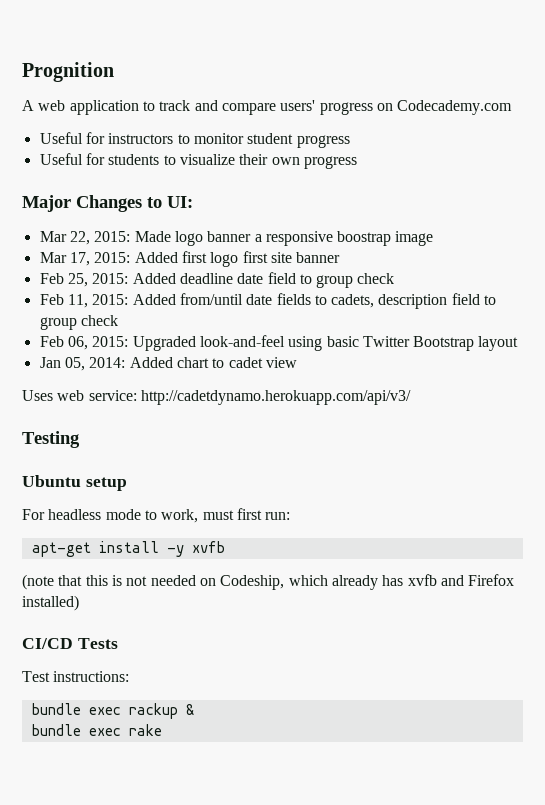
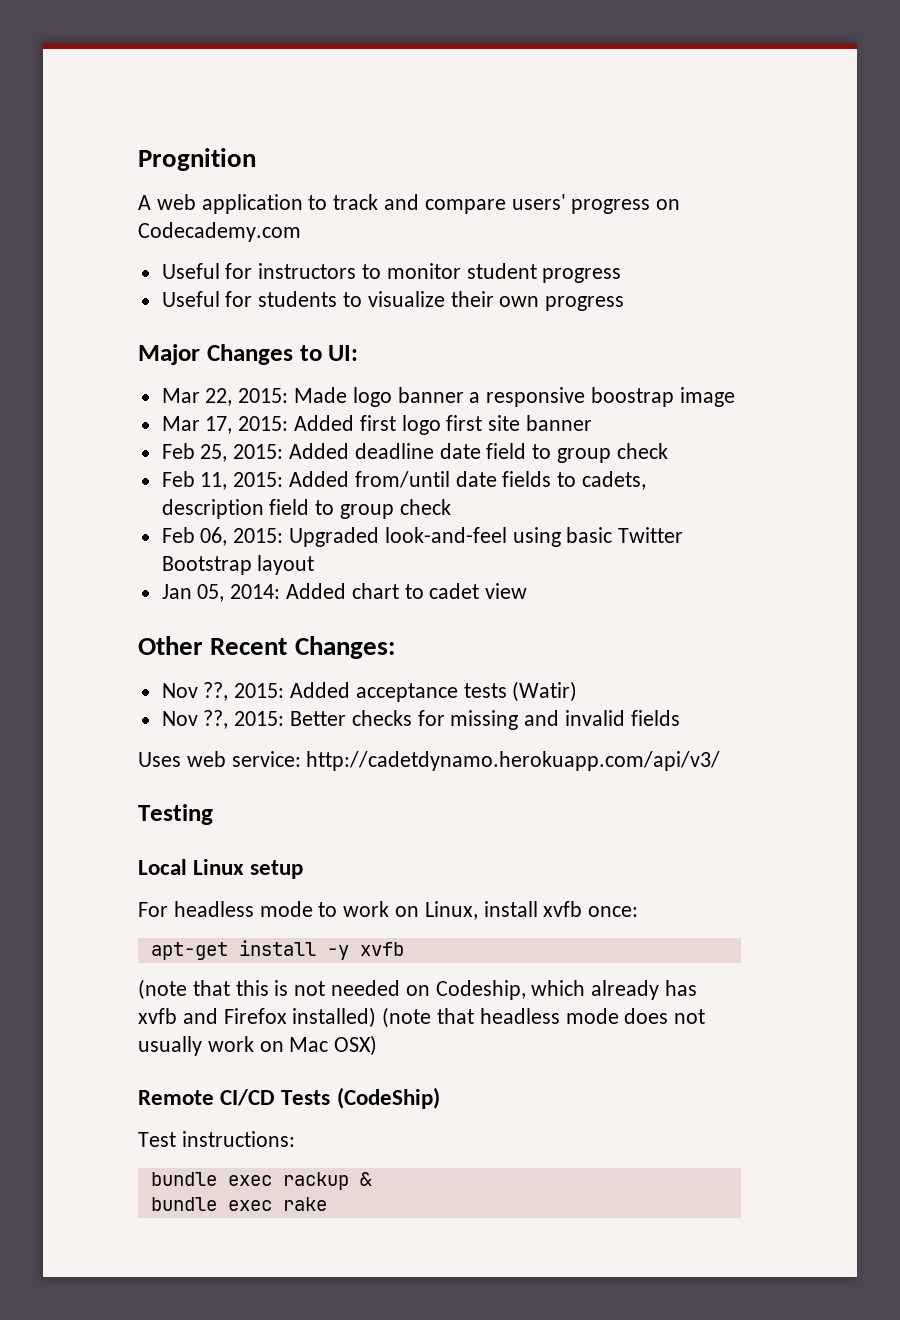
+ Other Recent Changes:
+ Nov ??, 2015: Added acceptance tests (Watir)
+ Nov ??, 2015: Better checks for missing and invalid fields
- Ubuntu setup
+ Local Linux setup
- For headless mode to work, must first run:
+ For headless mode to work on Linux, install xvfb once:
- (note that this is not needed on Codeship, which already has xvfb and Firefox installed)
- CI/CD Tests
+ (note that this is not needed on Codeship, which already has xvfb and Firefox installed) (note that headless mode does not usually work on Mac OSX)
+ Remote CI/CD Tests (CodeShip)

